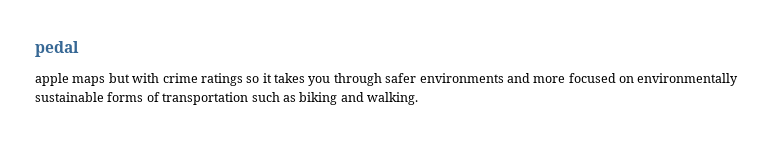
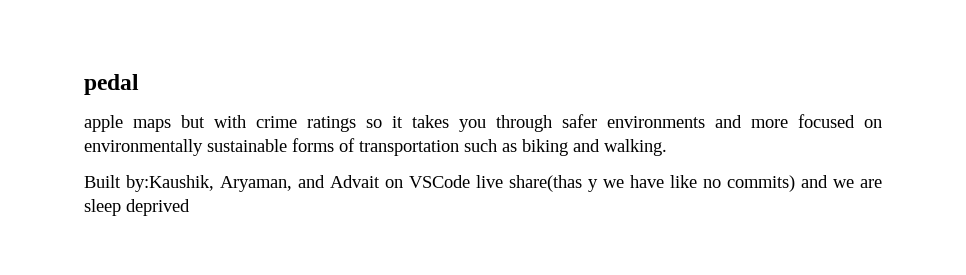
+ Built by:Kaushik, Aryaman, and Advait on VSCode live share(thas y we have like no commits) and we are sleep deprived

